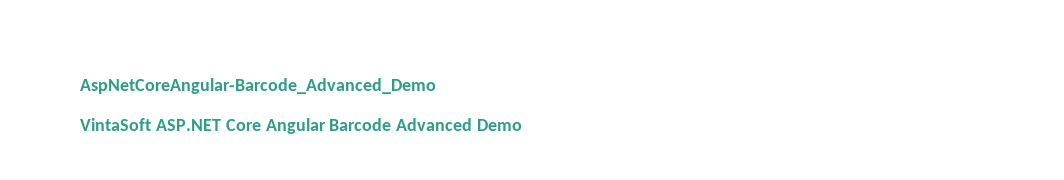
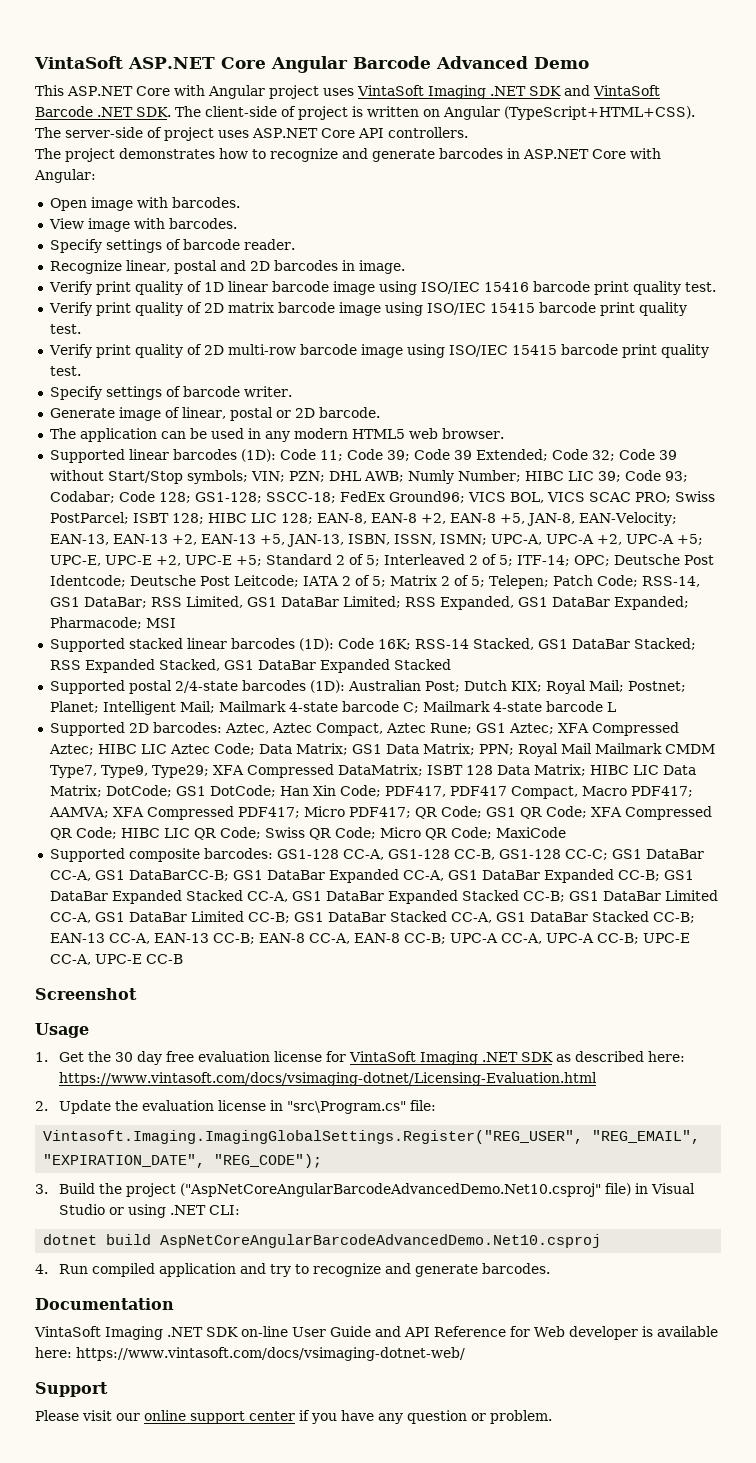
- AspNetCoreAngular-Barcode_Advanced_Demo
+ This ASP.NET Core with Angular project uses VintaSoft Imaging .NET SDK and VintaSoft Barcode .NET SDK. The client-side of project is written on Angular (TypeScript+HTML+CSS). The server-side of project uses ASP.NET Core API controllers.
+ The project demonstrates how to recognize and generate barcodes in ASP.NET Core with Angular:
+ Open image with barcodes.
+ View image with barcodes.
+ Specify settings of barcode reader.
+ Recognize linear, postal and 2D barcodes in image.
+ Verify print quality of 1D linear barcode image using ISO/IEC 15416 barcode print quality test.
+ Verify print quality of 2D matrix barcode image using ISO/IEC 15415 barcode print quality test.
+ Verify print quality of 2D multi-row barcode image using ISO/IEC 15415 barcode print quality test.
+ Specify settings of barcode writer.
+ Generate image of linear, postal or 2D barcode.
+ The application can be used in any modern HTML5 web browser.
+ Supported linear barcodes (1D): Code 11; Code 39; Code 39 Extended; Code 32; Code 39 without Start/Stop symbols; VIN; PZN; DHL AWB; Numly Number; HIBC LIC 39; Code 93; Codabar; Code 128; GS1-128; SSCC-18; FedEx Ground96; VICS BOL, VICS SCAC PRO; Swiss PostParcel; ISBT 128; HIBC LIC 128; EAN-8, EAN-8 +2, EAN-8 +5, JAN-8, EAN-Velocity; EAN-13, EAN-13 +2, EAN-13 +5, JAN-13, ISBN, ISSN, ISMN; UPC-A, UPC-A +2, UPC-A +5; UPC-E, UPC-E +2, UPC-E +5; Standard 2 of 5; Interleaved 2 of 5; ITF-14; OPC; Deutsche Post Identcode; Deutsche Post Leitcode; IATA 2 of 5; Matrix 2 of 5; Telepen; Patch Code; RSS-14, GS1 DataBar; RSS Limited, GS1 DataBar Limited; RSS Expanded, GS1 DataBar Expanded; Pharmacode; MSI
+ Supported stacked linear barcodes (1D): Code 16K; RSS-14 Stacked, GS1 DataBar Stacked; RSS Expanded Stacked, GS1 DataBar Expanded Stacked
+ Supported postal 2/4-state barcodes (1D): Australian Post; Dutch KIX; Royal Mail; Postnet; Planet; Intelligent Mail; Mailmark 4-state barcode C; Mailmark 4-state barcode L
+ Supported 2D barcodes: Aztec, Aztec Compact, Aztec Rune; GS1 Aztec; XFA Compressed Aztec; HIBC LIC Aztec Code; Data Matrix; GS1 Data Matrix; PPN; Royal Mail Mailmark CMDM Type7, Type9, Type29; XFA Compressed DataMatrix; ISBT 128 Data Matrix; HIBC LIC Data Matrix; DotCode; GS1 DotCode; Han Xin Code; PDF417, PDF417 Compact, Macro PDF417; AAMVA; XFA Compressed PDF417; Micro PDF417; QR Code; GS1 QR Code; XFA Compressed QR Code; HIBC LIC QR Code; Swiss QR Code; Micro QR Code; MaxiCode
+ Supported composite barcodes: GS1-128 CC-A, GS1-128 CC-B, GS1-128 CC-C; GS1 DataBar CC-A, GS1 DataBarCC-B; GS1 DataBar Expanded CC-A, GS1 DataBar Expanded CC-B; GS1 DataBar Expanded Stacked CC-A, GS1 DataBar Expanded Stacked CC-B; GS1 DataBar Limited CC-A, GS1 DataBar Limited CC-B; GS1 DataBar Stacked CC-A, GS1 DataBar Stacked CC-B; EAN-13 CC-A, EAN-13 CC-B; EAN-8 CC-A, EAN-8 CC-B; UPC-A CC-A, UPC-A CC-B; UPC-E CC-A, UPC-E CC-B
+ Screenshot
+ Usage
+ 1. Get the 30 day free evaluation license for VintaSoft Imaging .NET SDK as described here: https://www.vintasoft.com/docs/vsimaging-dotnet/Licensing-Evaluation.html
+ 2. Update the evaluation license in "src\Program.cs" file:
+ Vintasoft.Imaging.ImagingGlobalSettings.Register("REG_USER", "REG_EMAIL", "EXPIRATION_DATE", "REG_CODE");
+ 3. Build the project ("AspNetCoreAngularBarcodeAdvancedDemo.Net10.csproj" file) in Visual Studio or using .NET CLI:
+ dotnet build AspNetCoreAngularBarcodeAdvancedDemo.Net10.csproj
+ 4. Run compiled application and try to recognize and generate barcodes.
+ Documentation
+ VintaSoft Imaging .NET SDK on-line User Guide and API Reference for Web developer is available here: https://www.vintasoft.com/docs/vsimaging-dotnet-web/
+ Support
+ Please visit our online support center if you have any question or problem.

